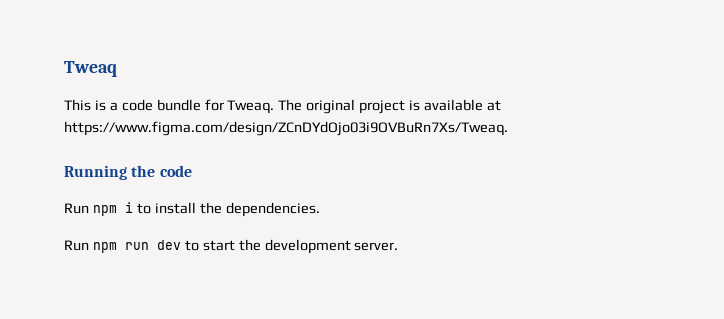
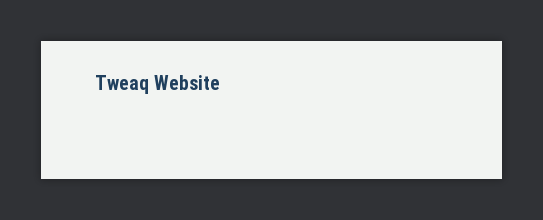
- Tweaq
- This is a code bundle for Tweaq. The original project is available at https://www.figma.com/design/ZCnDYdOjo03i9OVBuRn7Xs/Tweaq.
- Running the code
- Run npm i to install the dependencies.
- Run npm run dev to start the development server.
+ Tweaq Website

